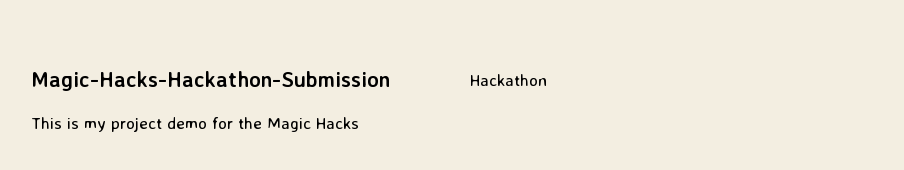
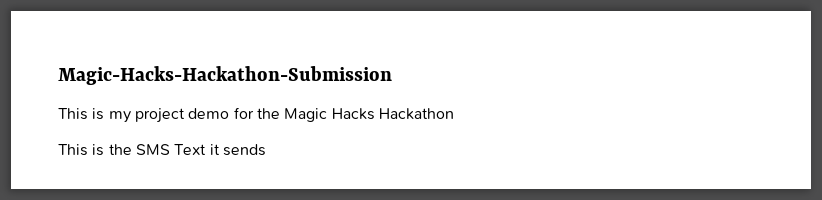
+ This is the SMS Text it sends

